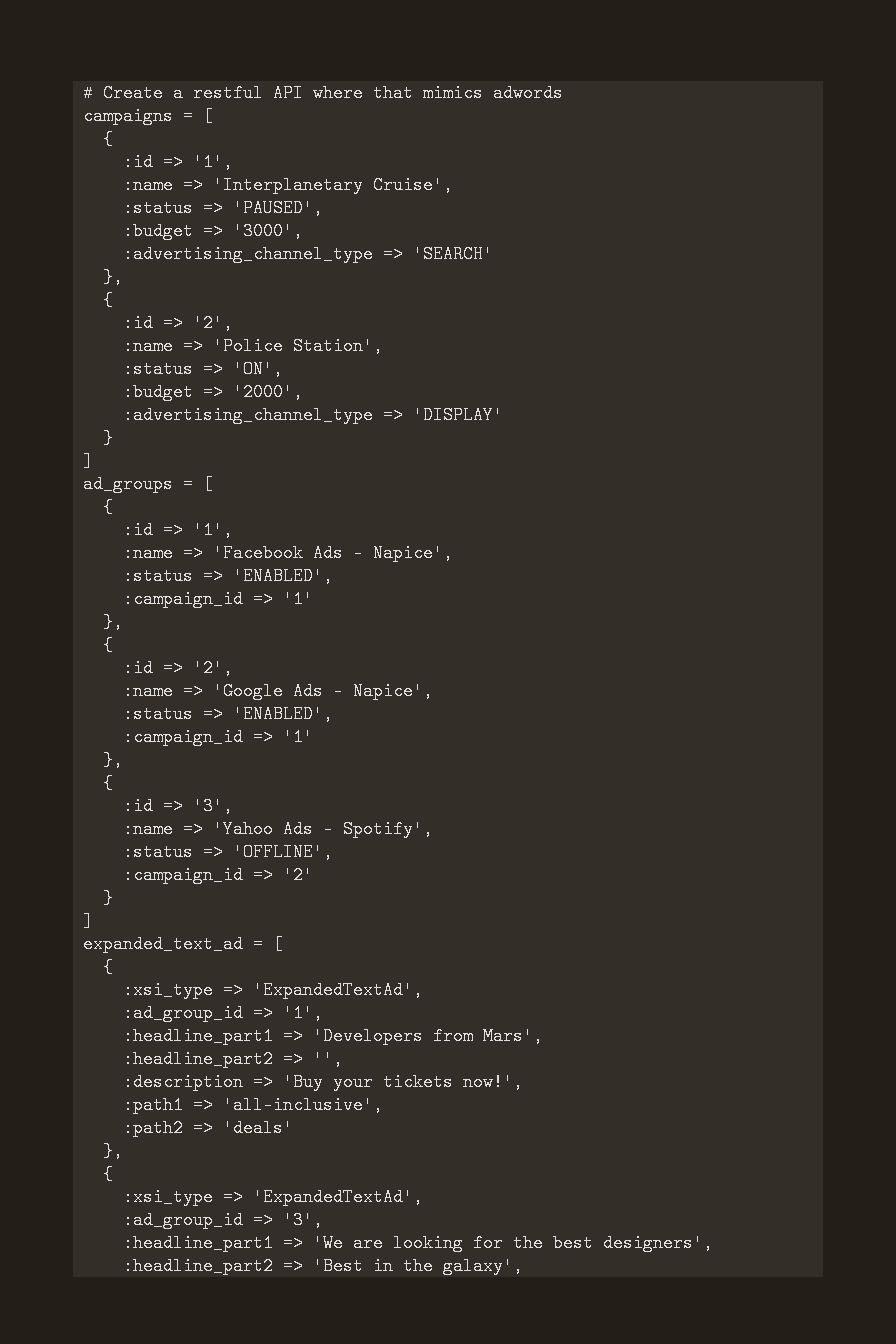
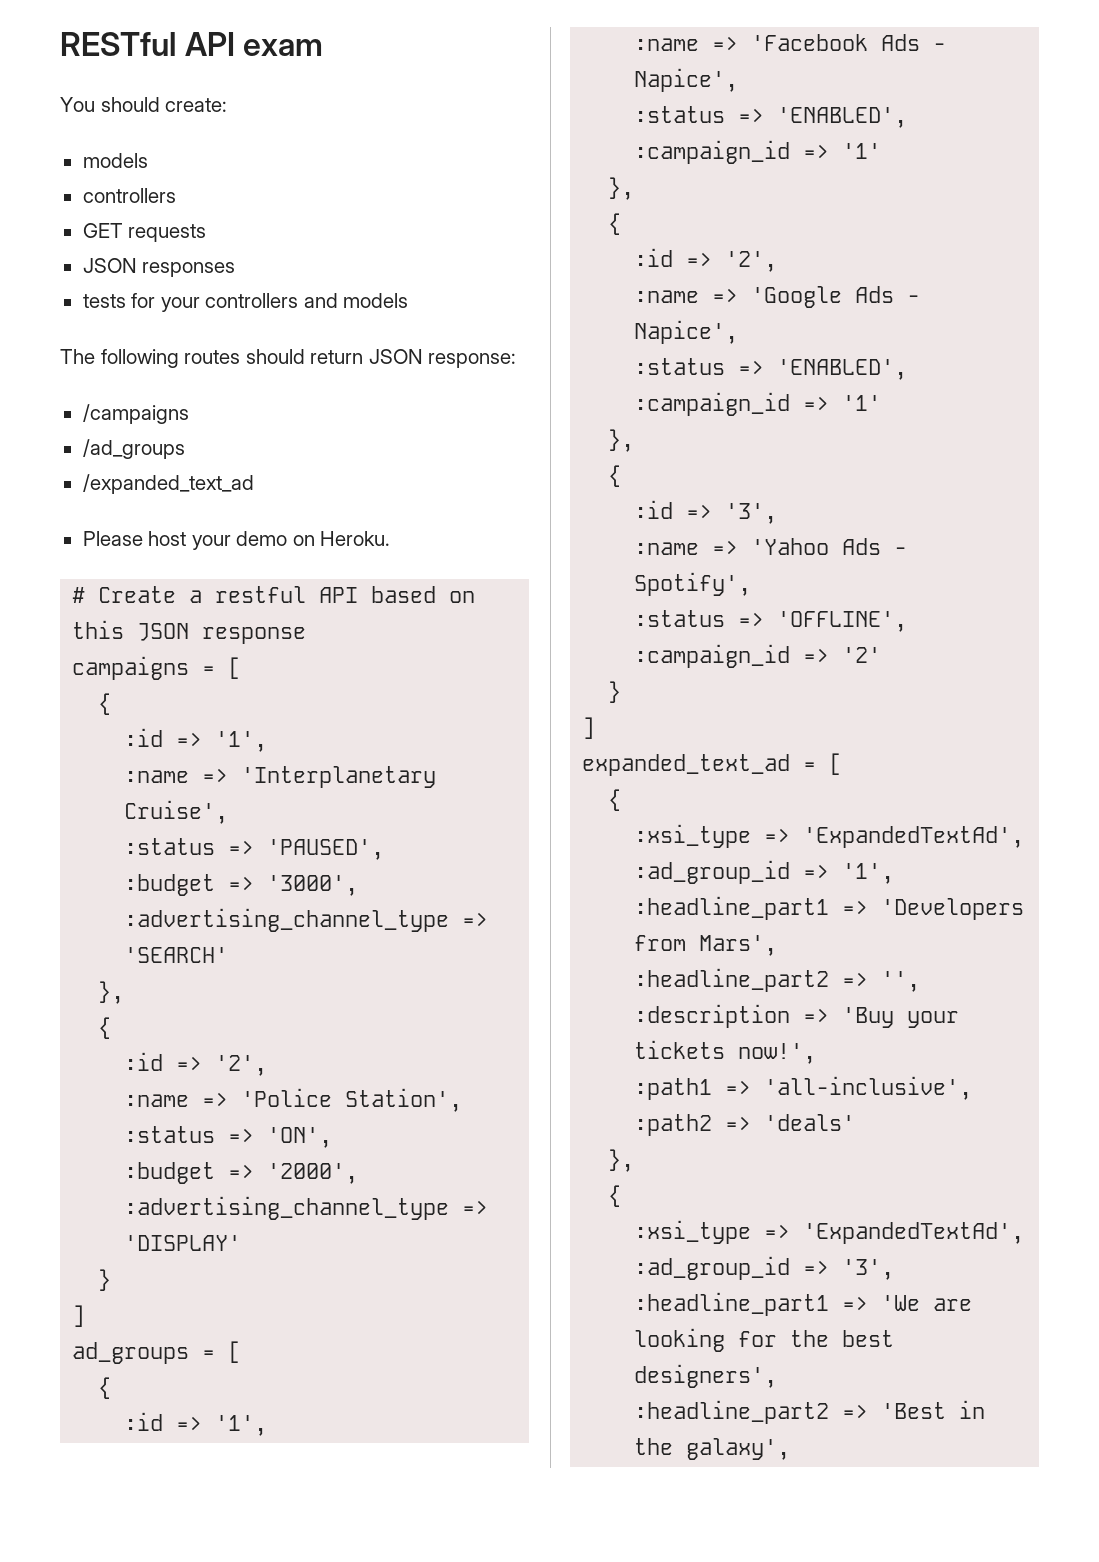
+ RESTful API exam
+ You should create:
+ models
+ controllers
+ GET requests
+ JSON responses
+ tests for your controllers and models
+ The following routes should return JSON response:
+ /campaigns
+ /ad_groups
+ /expanded_text_ad
+ Please host your demo on Heroku.
- # Create a restful API where that mimics adwords
+ # Create a restful API based on this JSON response

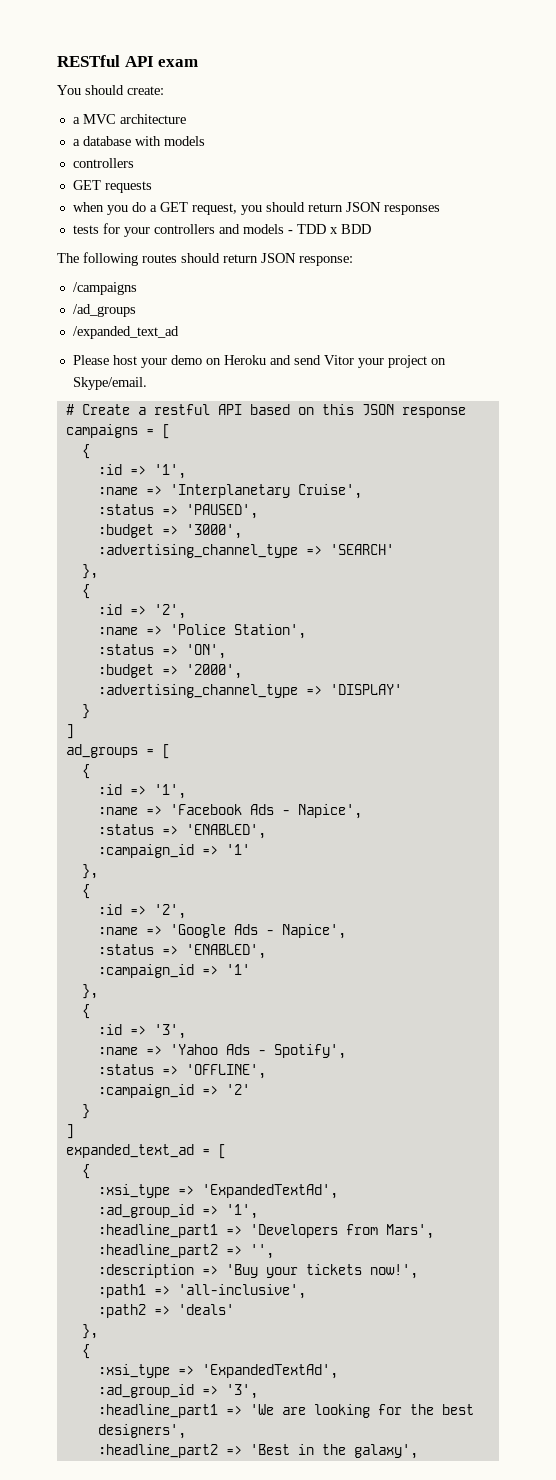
  You should create:
- models
+ a MVC architecture
+ a database with models
  controllers
  GET requests
- JSON responses
+ when you do a GET request, you should return JSON responses
- tests for your controllers and models
+ tests for your controllers and models - TDD x BDD
- Please host your demo on Heroku.
+ Please host your demo on Heroku and send Vitor your project on Skype/email.

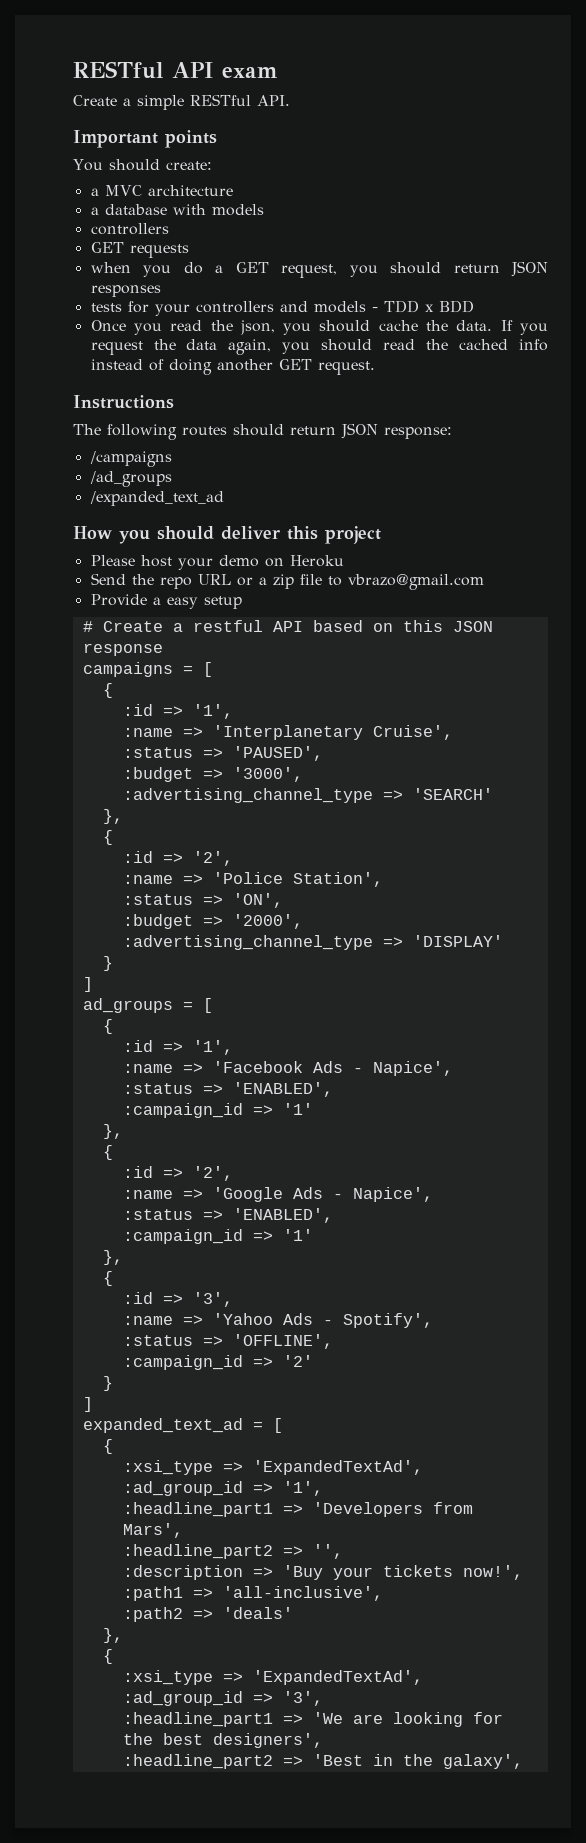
+ Create a simple RESTful API.
+ Important points
+ Once you read the json, you should cache the data. If you request the data again, you should read the cached info instead of doing another GET request.
+ Instructions
+ How you should deliver this project
- Please host your demo on Heroku and send Vitor your project on Skype/email.
+ Please host your demo on Heroku
+ Send the repo URL or a zip file to vbrazo@gmail.com
+ Provide a easy setup

